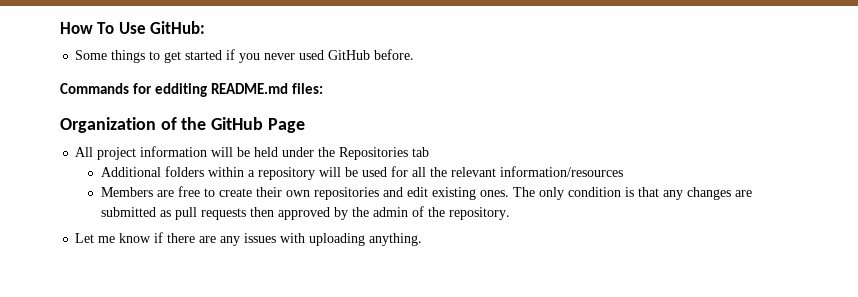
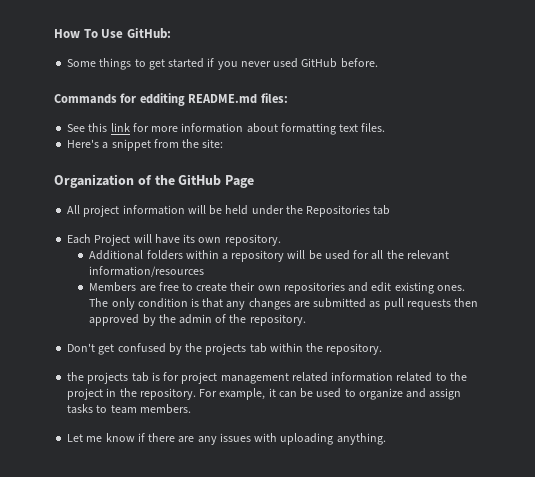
+ See this link for more information about formatting text files.
+ Here's a snippet from the site:
+ Each Project will have its own repository.
+ Don't get confused by the projects tab within the repository.
+ the projects tab is for project management related information related to the project in the repository. For example, it can be used to organize and assign tasks to team members.

